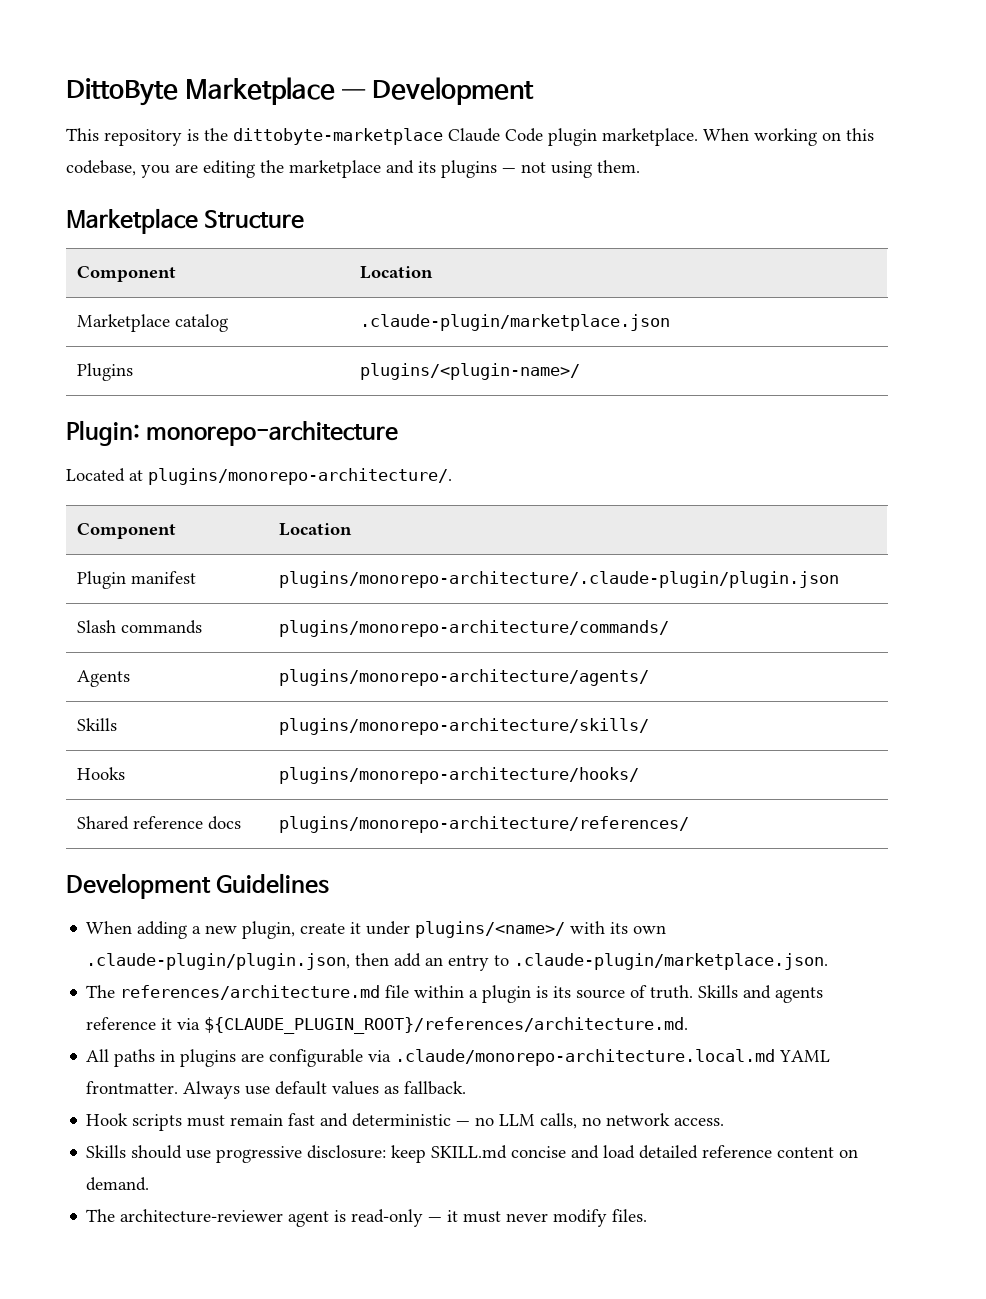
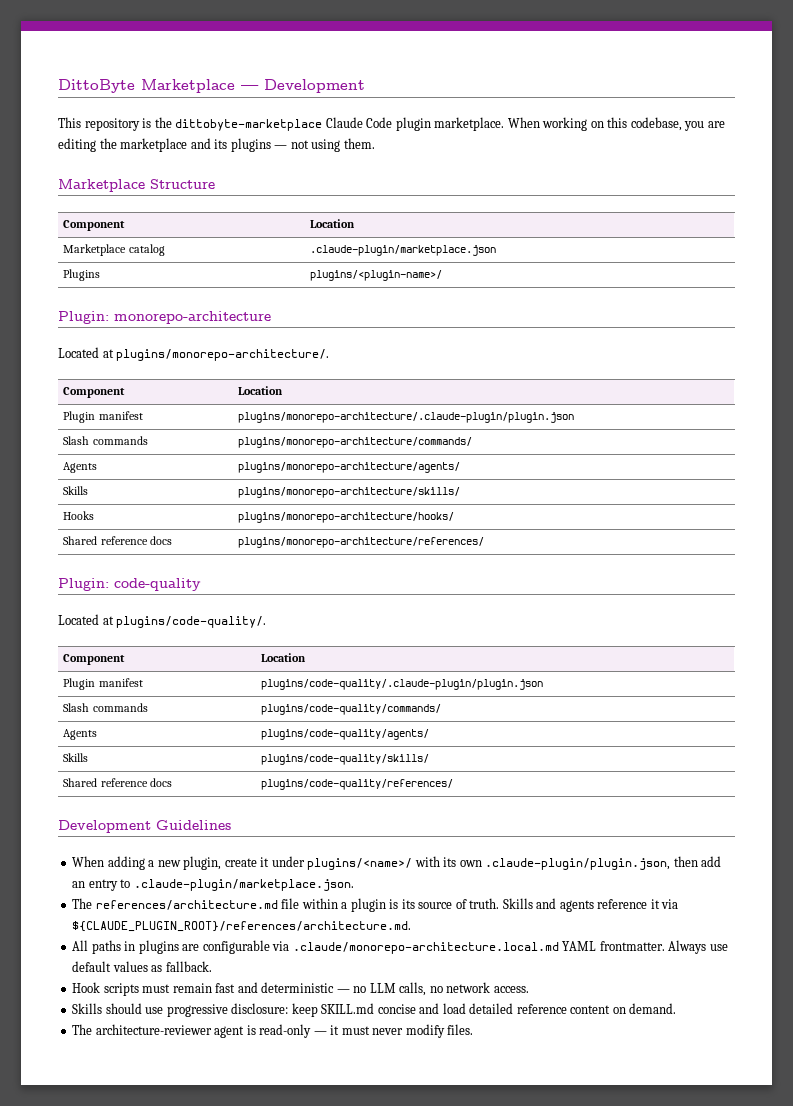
+ Plugin: code-quality
+ Located at plugins/code-quality/.
+ Component | Location
+ Plugin manifest | plugins/code-quality/.claude-plugin/plugin.json
+ Slash commands | plugins/code-quality/commands/
+ Agents | plugins/code-quality/agents/
+ Skills | plugins/code-quality/skills/
+ Shared reference docs | plugins/code-quality/references/

